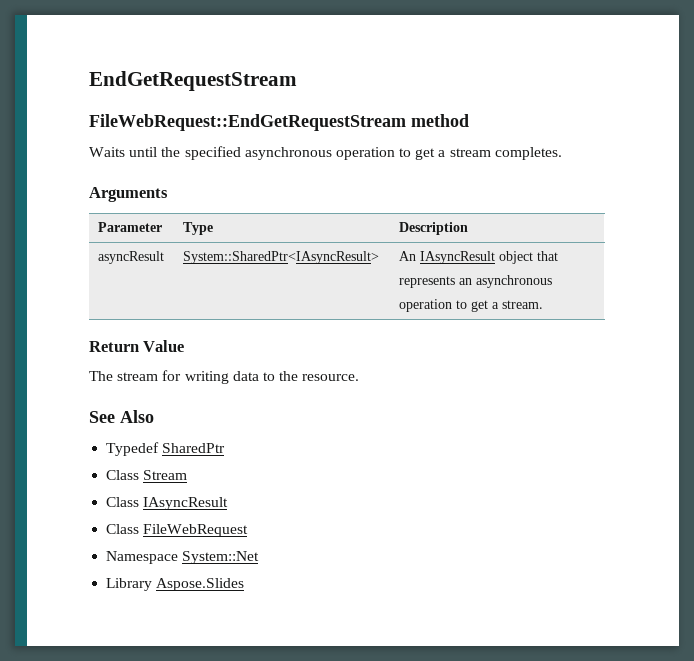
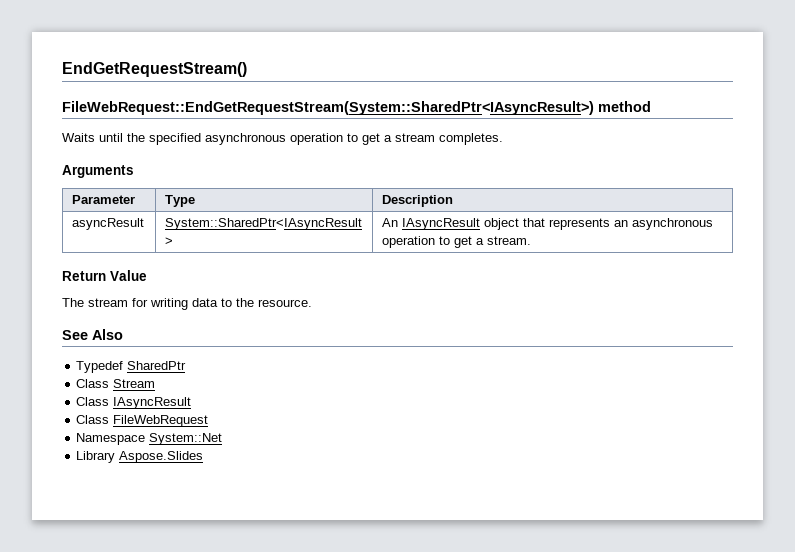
- EndGetRequestStream
- FileWebRequest::EndGetRequestStream method
+ EndGetRequestStream()
+ FileWebRequest::EndGetRequestStream(System::SharedPtr<IAsyncResult>) method

